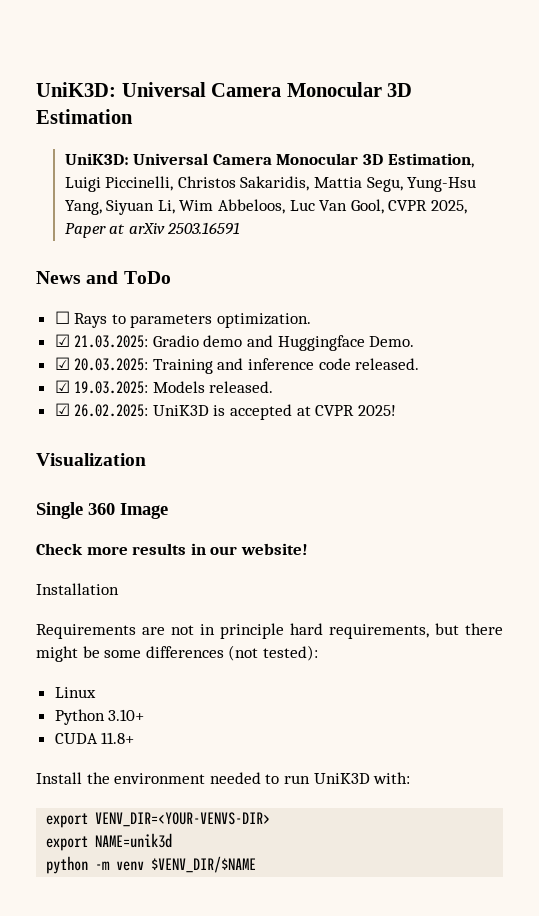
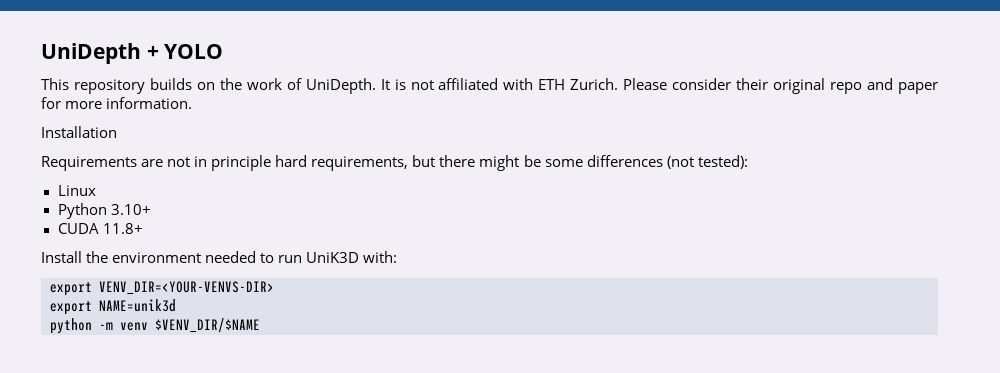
- UniK3D: Universal Camera Monocular 3D Estimation
- UniK3D: Universal Camera Monocular 3D Estimation, Luigi Piccinelli, Christos Sakaridis, Mattia Segu, Yung-Hsu Yang, Siyuan Li, Wim Abbeloos, Luc Van Gool, CVPR 2025, Paper at arXiv 2503.16591
- News and ToDo
- ☐ Rays to parameters optimization.
- ☑ 21.03.2025: Gradio demo and Huggingface Demo.
- ☑ 20.03.2025: Training and inference code released.
- ☑ 19.03.2025: Models released.
- ☑ 26.02.2025: UniK3D is accepted at CVPR 2025!
- Visualization
- Single 360 Image
- Check more results in our website!
+ UniDepth + YOLO
+ This repository builds on the work of UniDepth. It is not affiliated with ETH Zurich. Please consider their original repo and paper for more information.

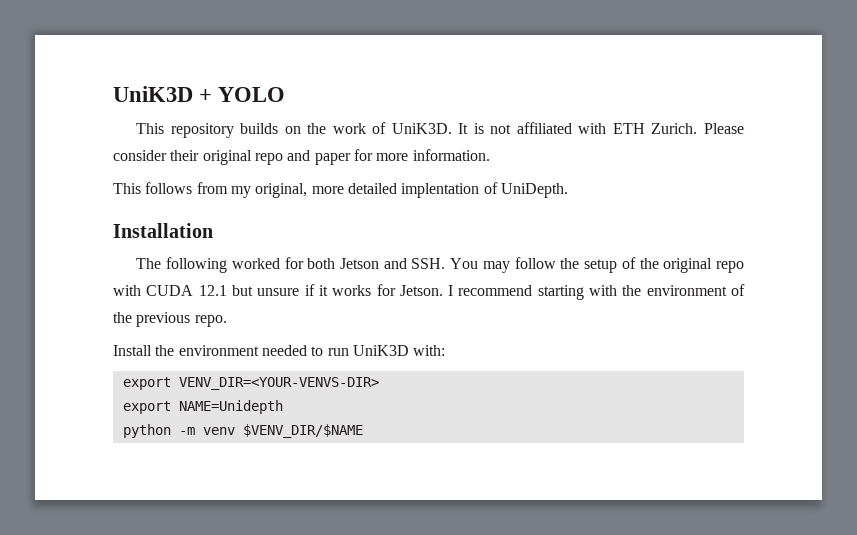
- UniDepth + YOLO
+ UniK3D + YOLO
- This repository builds on the work of UniDepth.
+ This repository builds on the work of UniK3D.
+ This follows from my original, more detailed implentation of UniDepth.
  Installation
- Requirements are not in principle hard requirements, but there might be some differences (not tested):
- Linux
- Python 3.10+
- CUDA 11.8+
+ The following worked for both Jetson and SSH. You may follow the setup of the original repo with CUDA 12.1 but unsure if it works for Jetson. I recommend starting with the environment of the previous repo.
- export NAME=unik3d
+ export NAME=Unidepth

